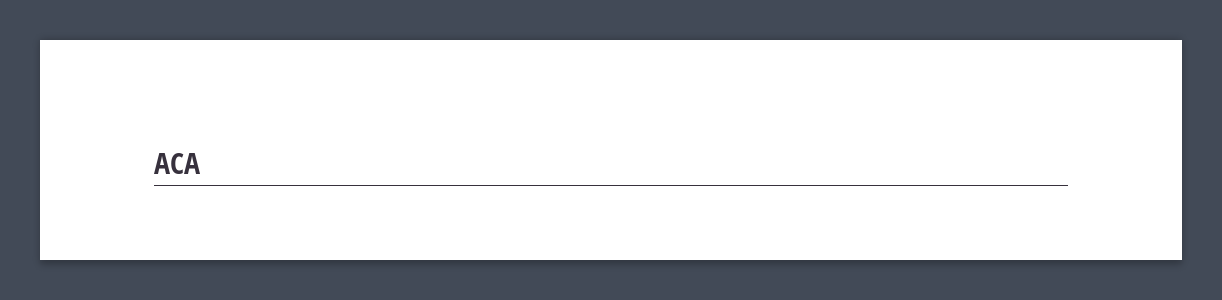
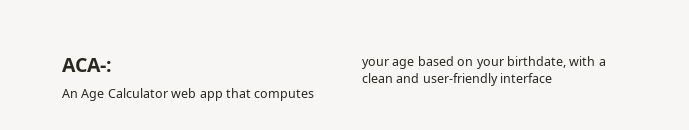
- ACA
+ ACA-:
+ An Age Calculator web app that computes your age based on your birthdate, with a clean and user-friendly interface

